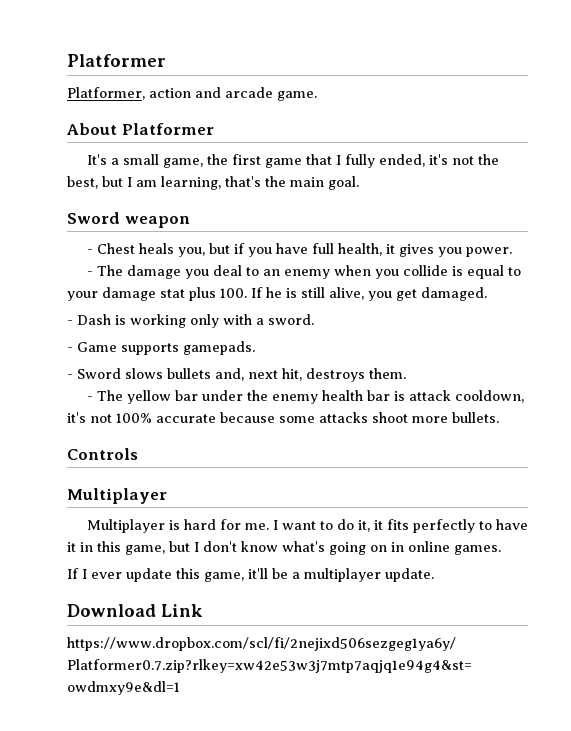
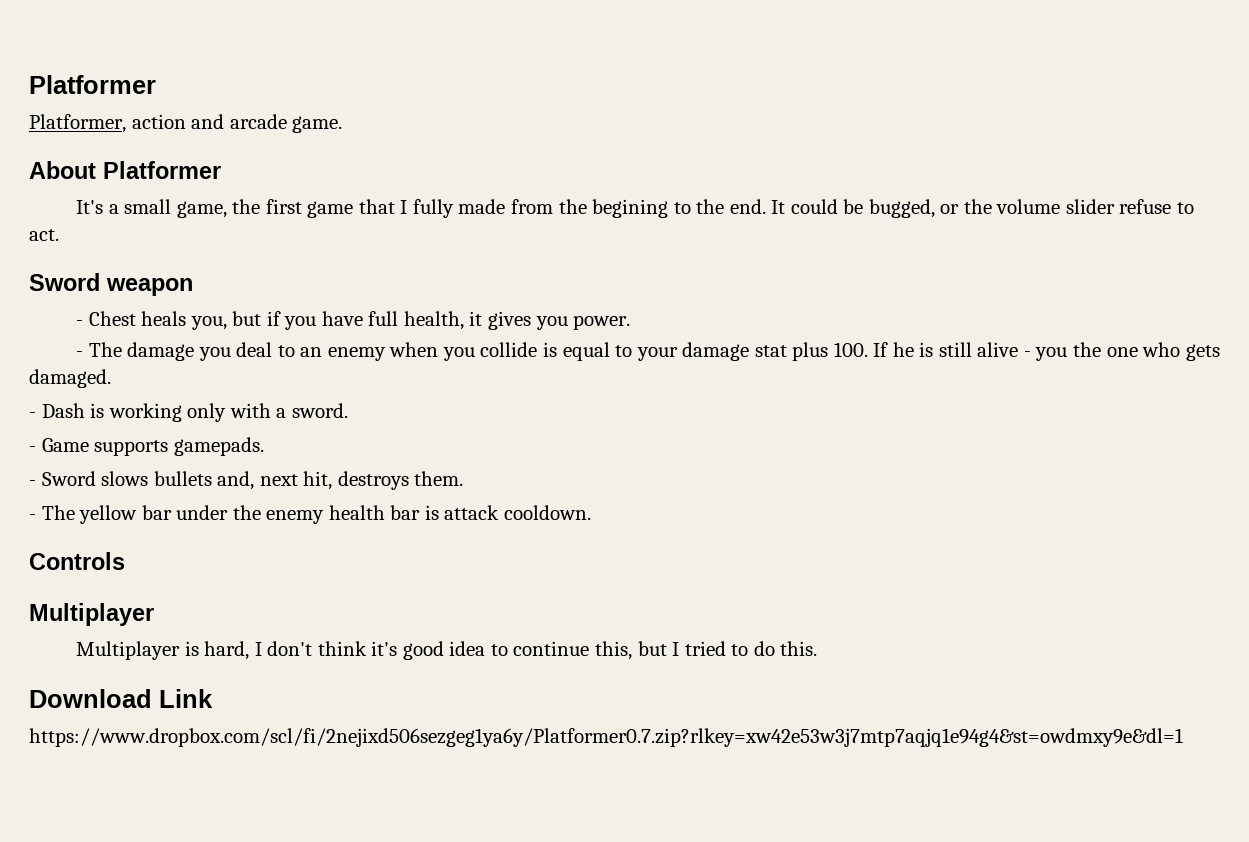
- It's a small game, the first game that I fully ended, it's not the best, but I am learning, that's the main goal.
+ It's a small game, the first game that I fully made from the begining to the end. It could be bugged, or the volume slider refuse to act.
- - The damage you deal to an enemy when you collide is equal to your damage stat plus 100. If he is still alive, you get damaged.
+ - The damage you deal to an enemy when you collide is equal to your damage stat plus 100. If he is still alive - you the one who gets damaged.
- - The yellow bar under the enemy health bar is attack cooldown, it's not 100% accurate because some attacks shoot more bullets.
+ - The yellow bar under the enemy health bar is attack cooldown.
  Controls
  Multiplayer
- Multiplayer is hard for me. I want to do it, it fits perfectly to have it in this game, but I don't know what's going on in online games.
- If I ever update this game, it'll be a multiplayer update.
+ Multiplayer is hard, I don't think it's good idea to continue this, but I tried to do this.

